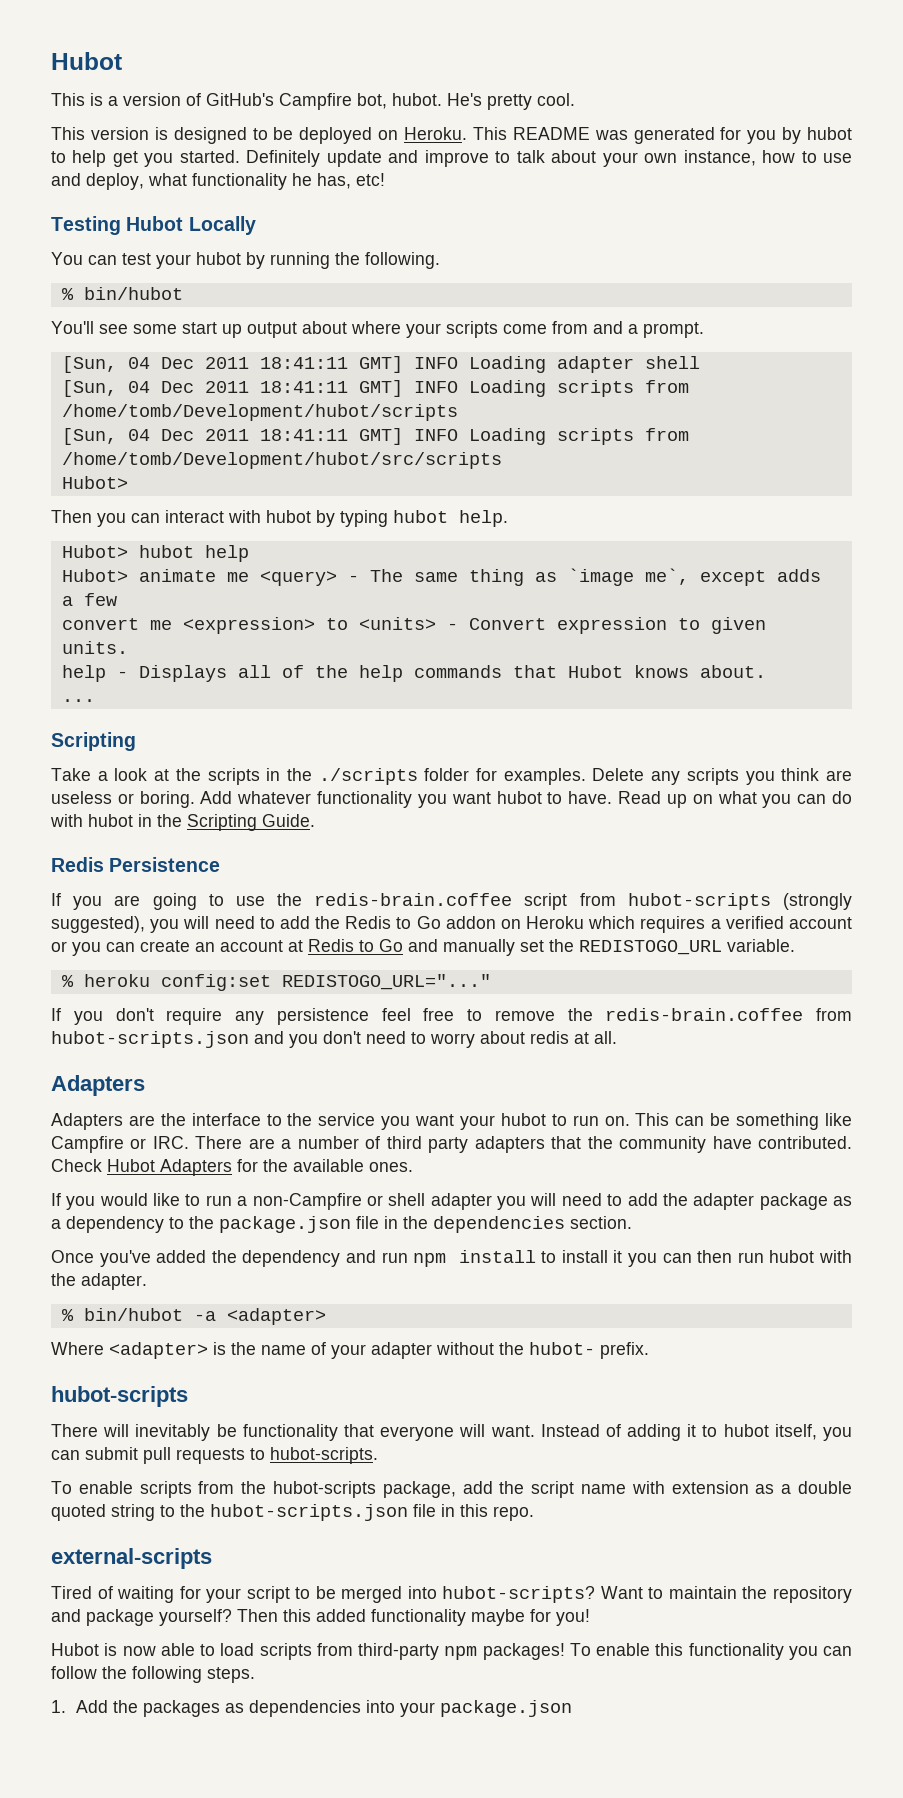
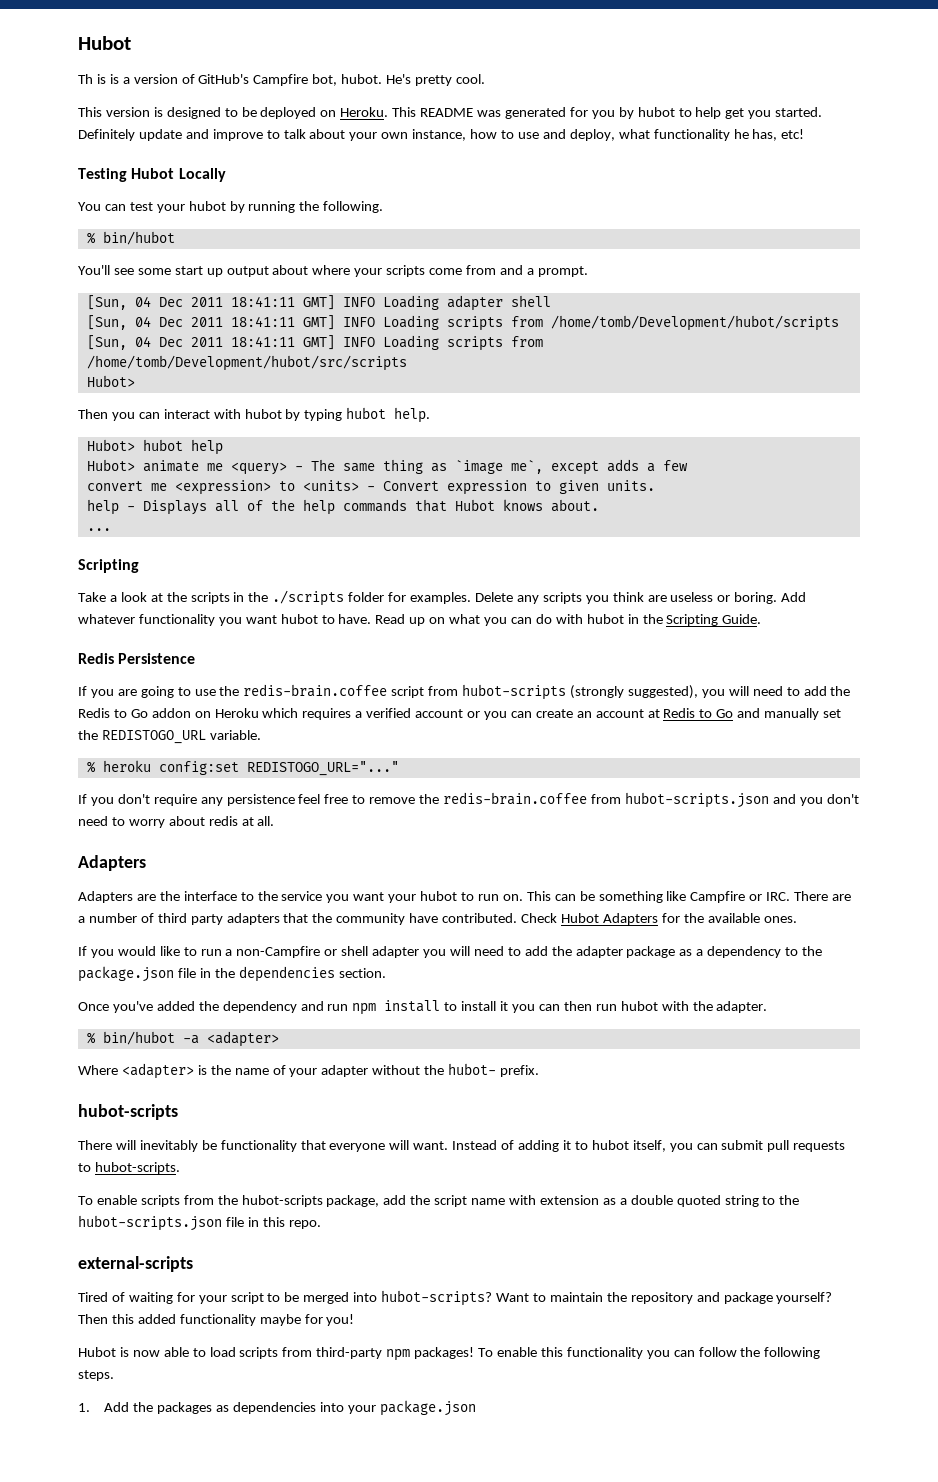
- This is a version of GitHub's Campfire bot, hubot.
+ Th is is a version of GitHub's Campfire bot, hubot.

